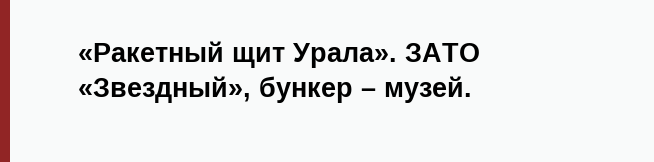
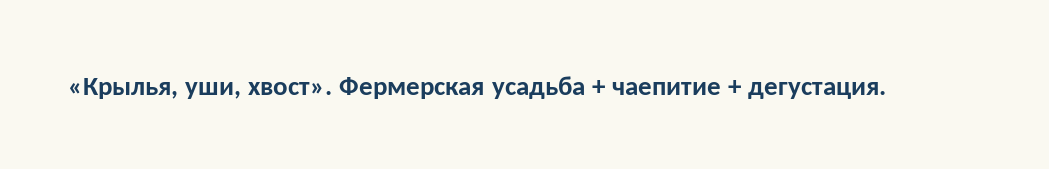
- «Ракетный щит Урала». ЗАТО «Звездный», бункер – музей.
+ «Крылья, уши, хвост». Фермерская усадьба + чаепитие + дегустация.

